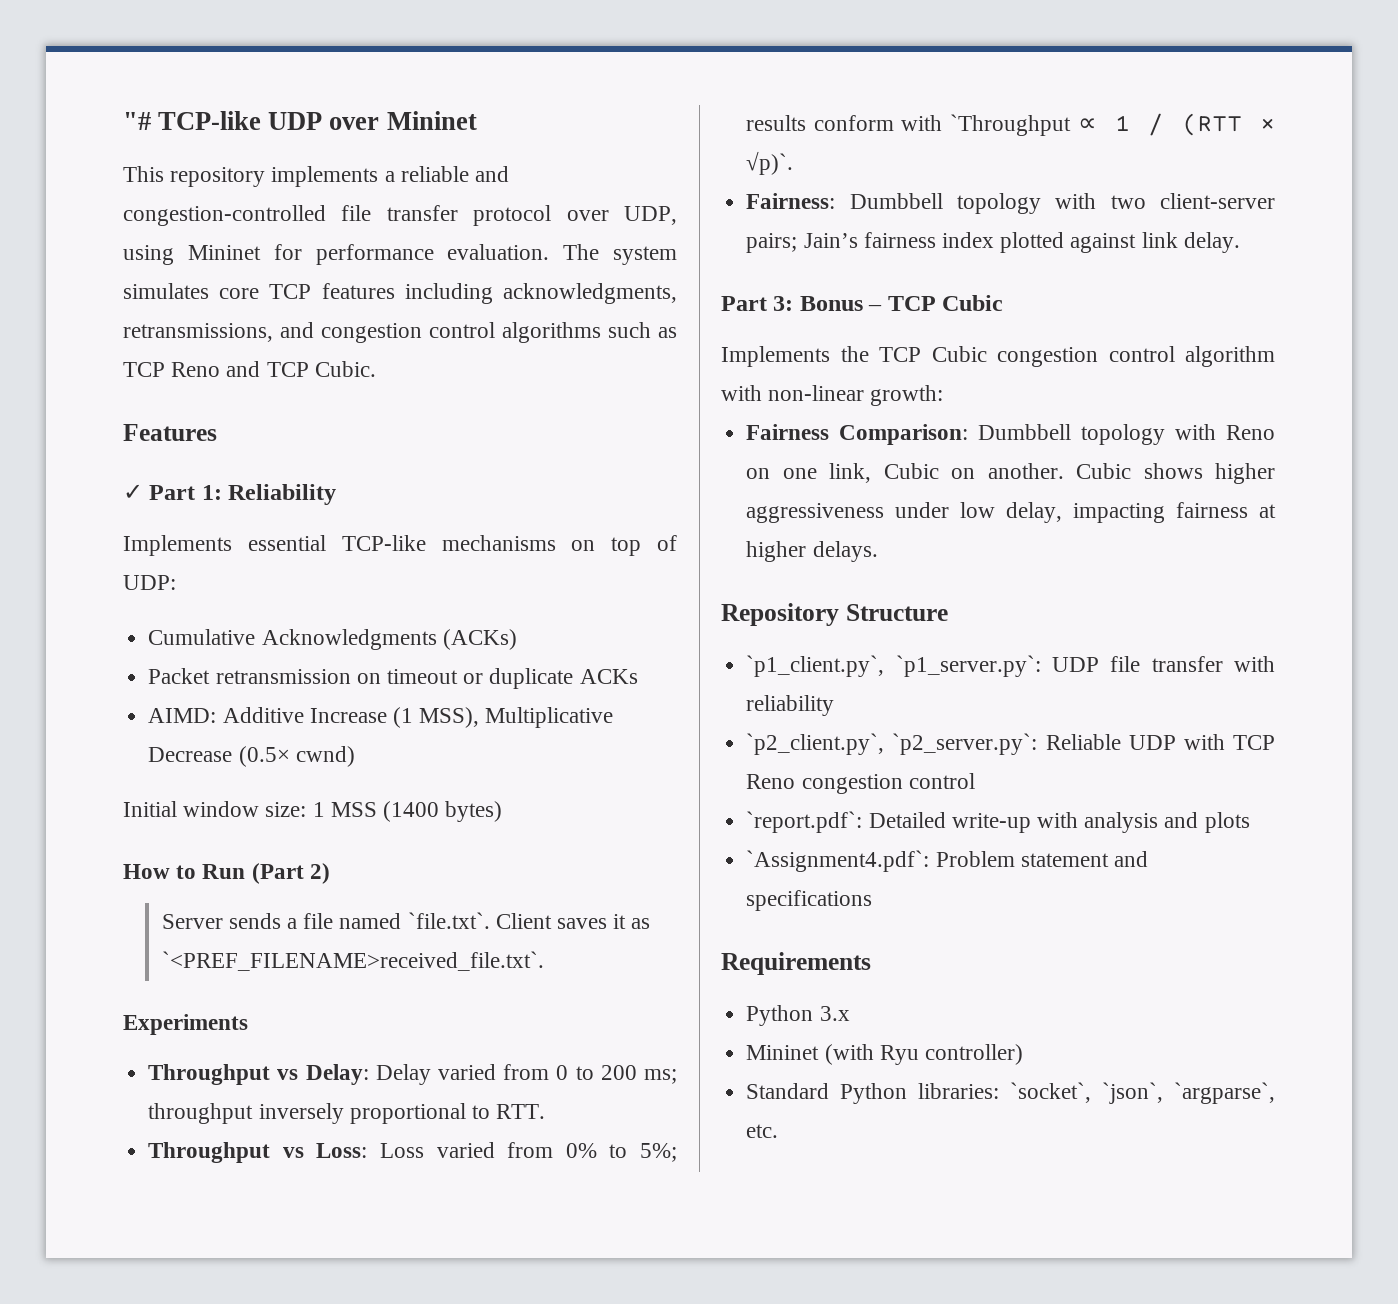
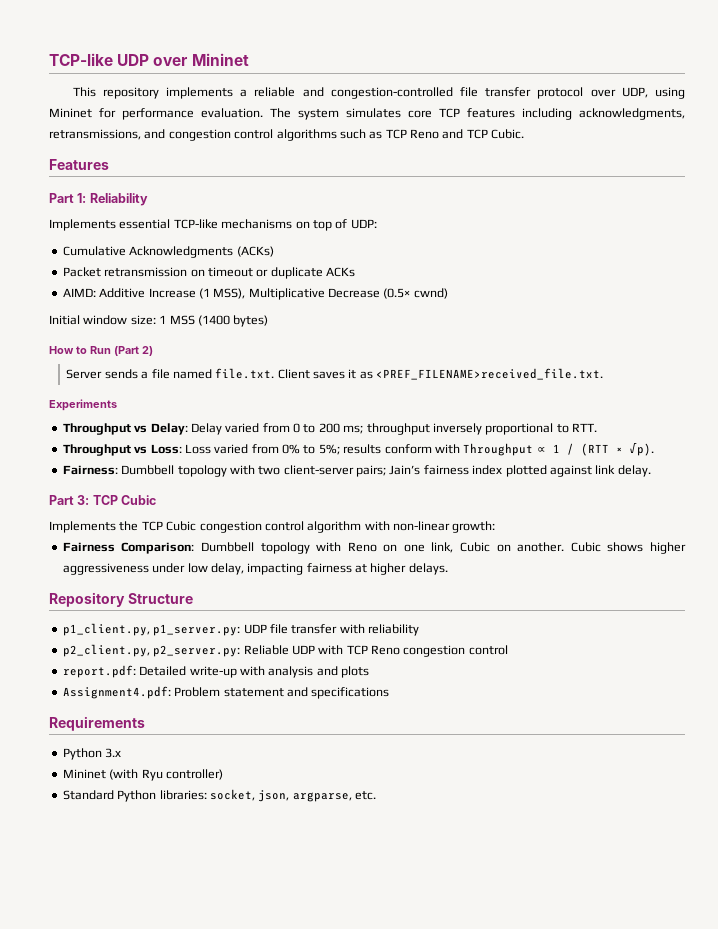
- "# TCP-like UDP over Mininet
+ TCP-like UDP over Mininet
- ✓ Part 1: Reliability
+ Part 1: Reliability
- Server sends a file named `file.txt`. Client saves it as `<PREF_FILENAME>received_file.txt`.
+ Server sends a file named file.txt. Client saves it as <PREF_FILENAME>received_file.txt.
- Throughput vs Loss: Loss varied from 0% to 5%; results conform with `Throughput ∝ 1 / (RTT × √p)`.
+ Throughput vs Loss: Loss varied from 0% to 5%; results conform with Throughput ∝ 1 / (RTT × √p).
- Part 3: Bonus – TCP Cubic
+ Part 3: TCP Cubic
- `p1_client.py`, `p1_server.py`: UDP file transfer with reliability
+ p1_client.py, p1_server.py: UDP file transfer with reliability
- `p2_client.py`, `p2_server.py`: Reliable UDP with TCP Reno congestion control
+ p2_client.py, p2_server.py: Reliable UDP with TCP Reno congestion control
- `report.pdf`: Detailed write-up with analysis and plots
+ report.pdf: Detailed write-up with analysis and plots
- `Assignment4.pdf`: Problem statement and specifications
+ Assignment4.pdf: Problem statement and specifications
- Standard Python libraries: `socket`, `json`, `argparse`, etc.
+ Standard Python libraries: socket, json, argparse, etc.

